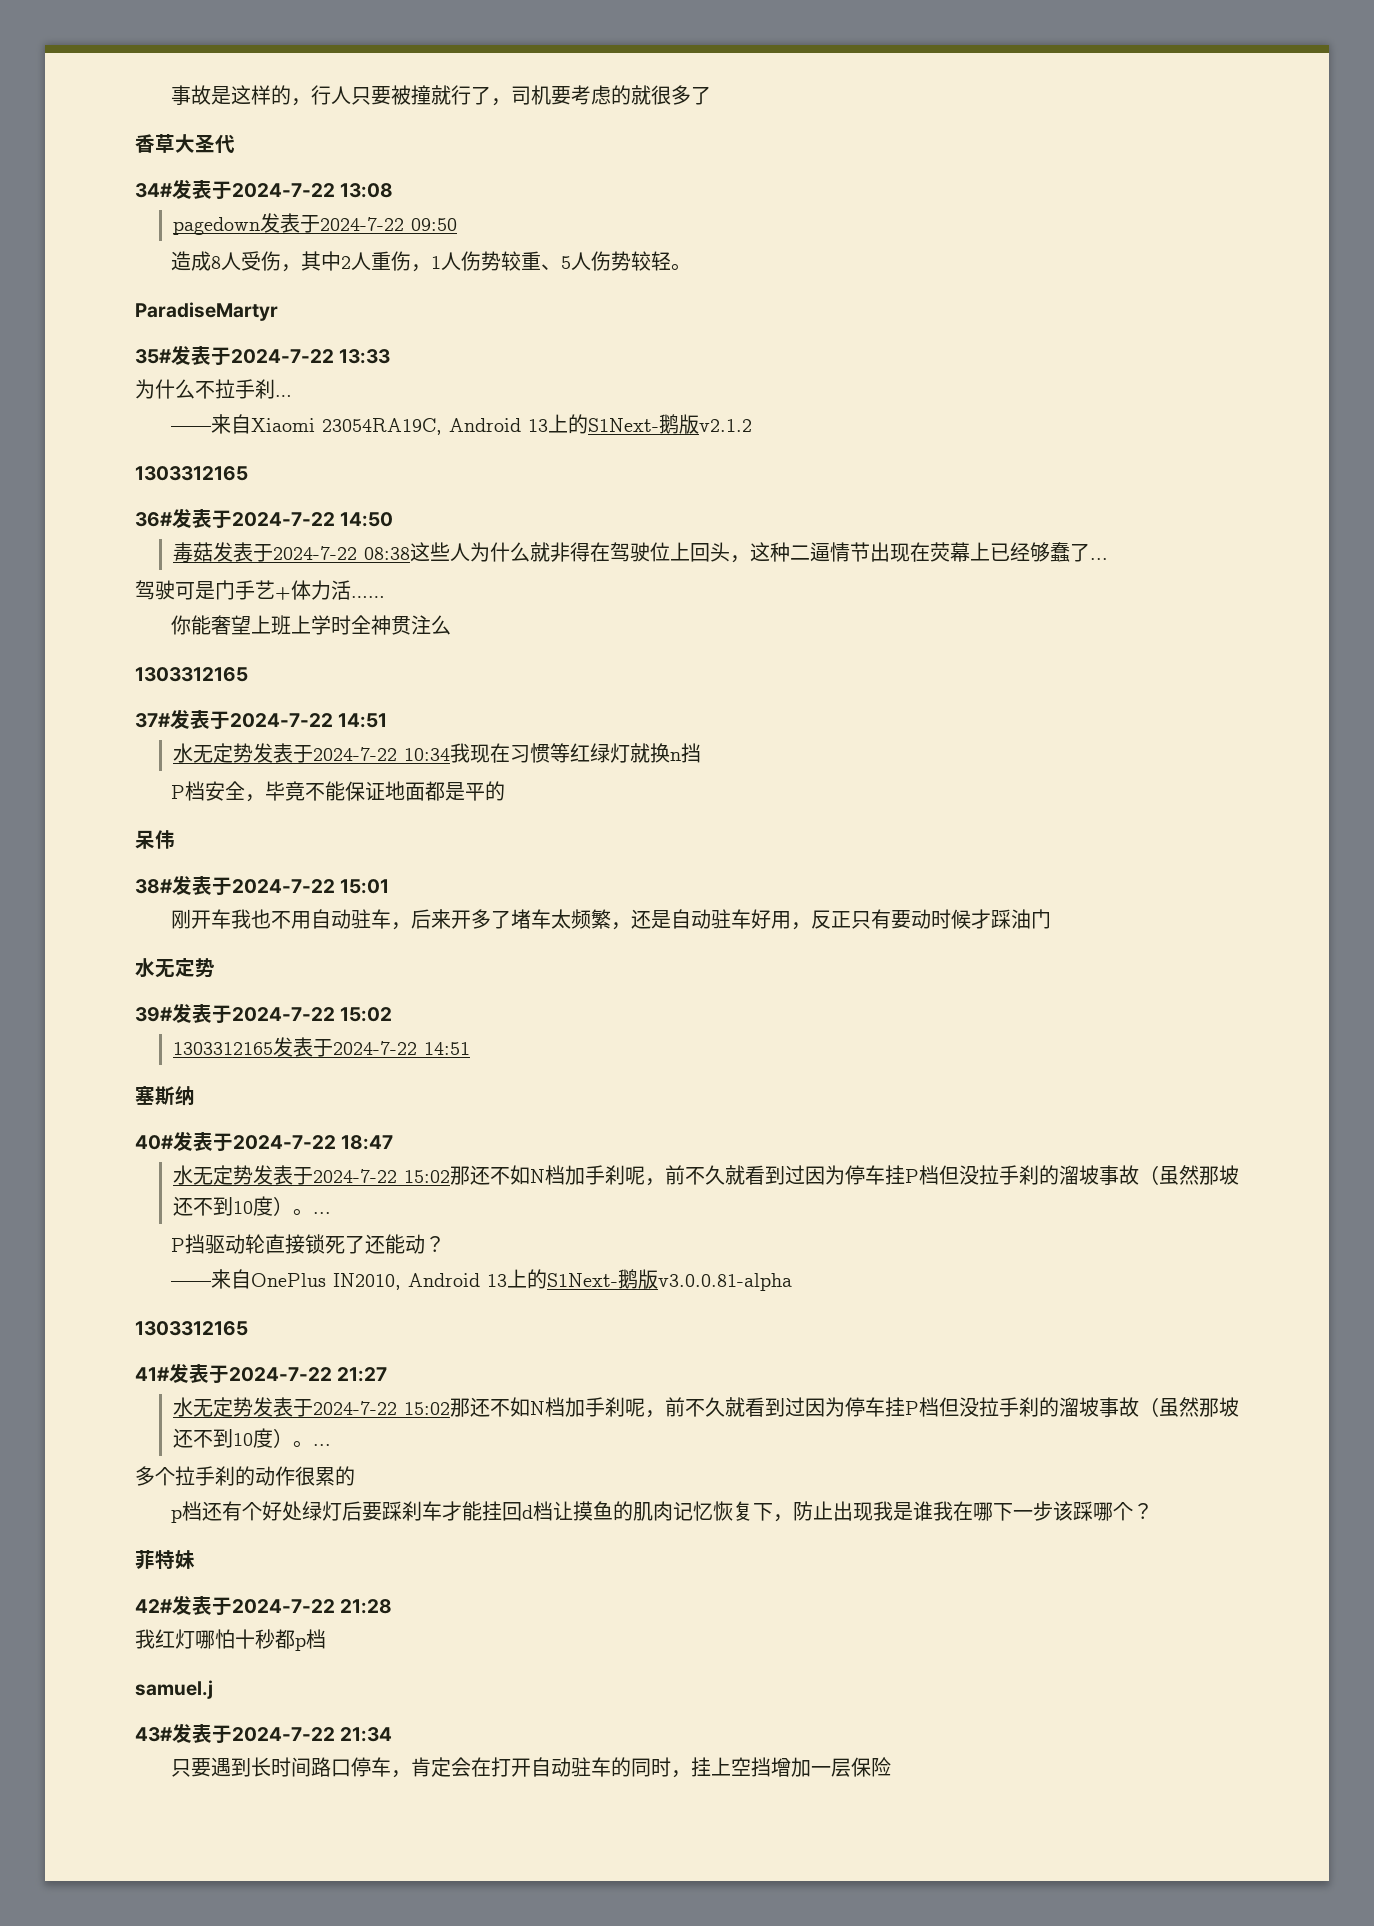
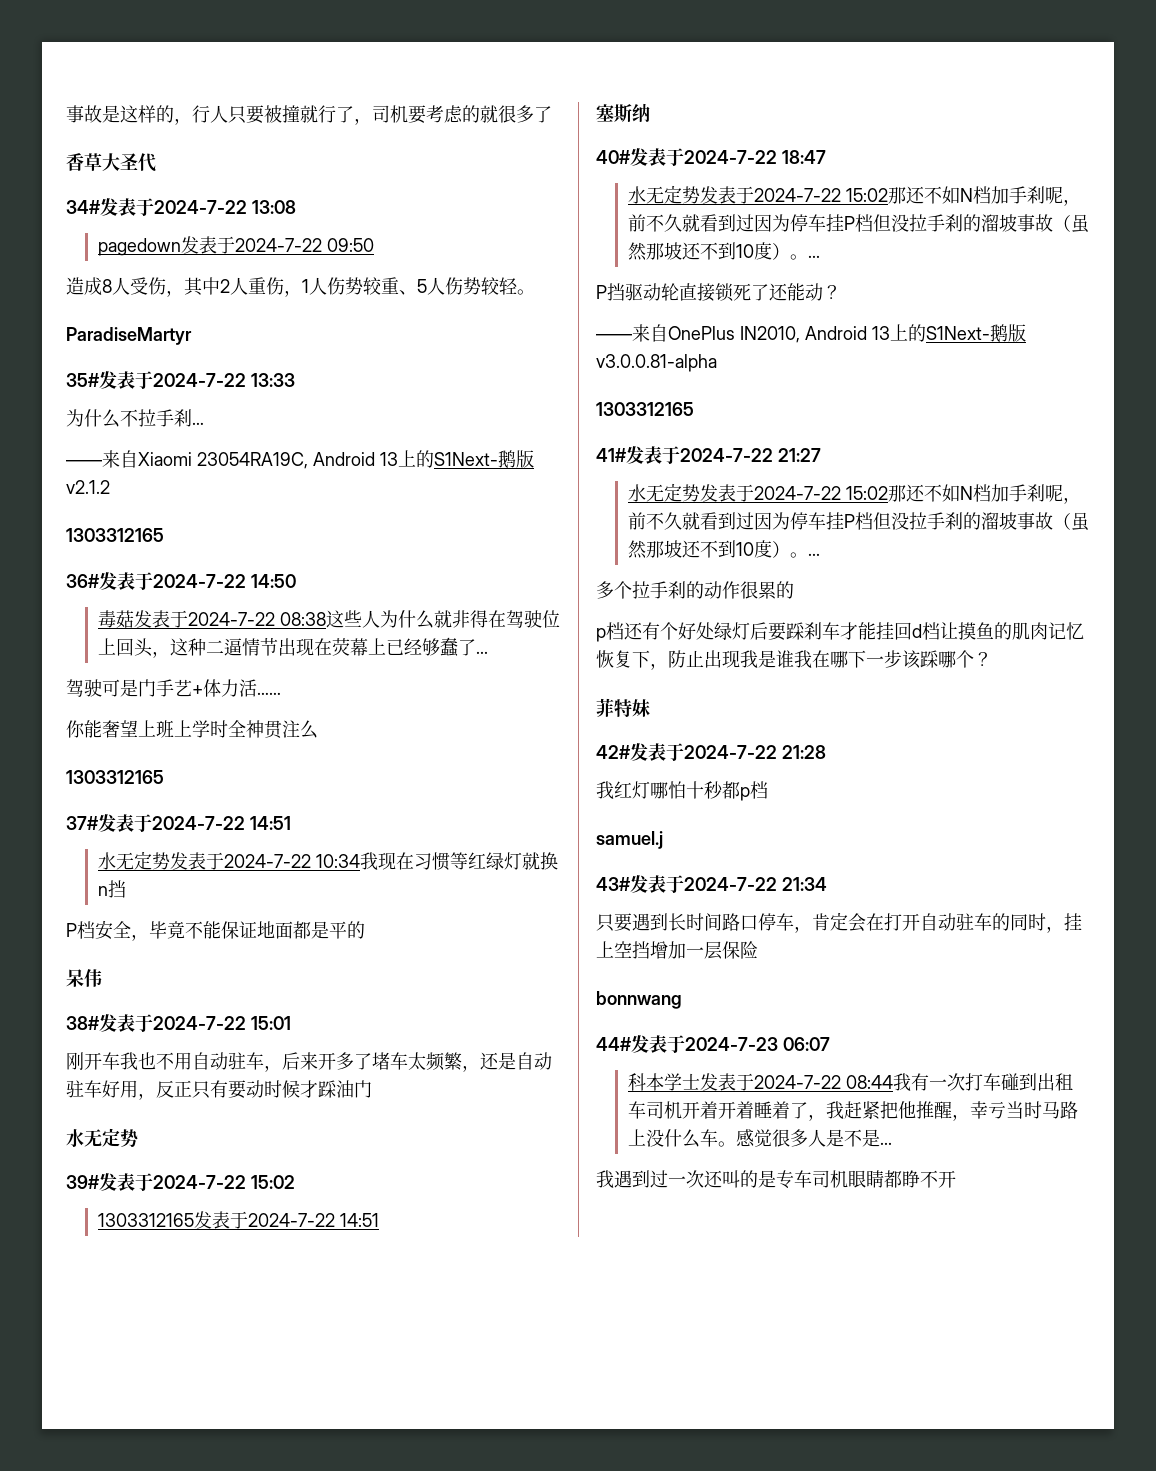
+ bonnwang
+ 44#发表于2024-7-23 06:07
+ 科本学士发表于2024-7-22 08:44我有一次打车碰到出租车司机开着开着睡着了，我赶紧把他推醒，幸亏当时马路上没什么车。感觉很多人是不是...
+ 我遇到过一次还叫的是专车司机眼睛都睁不开

